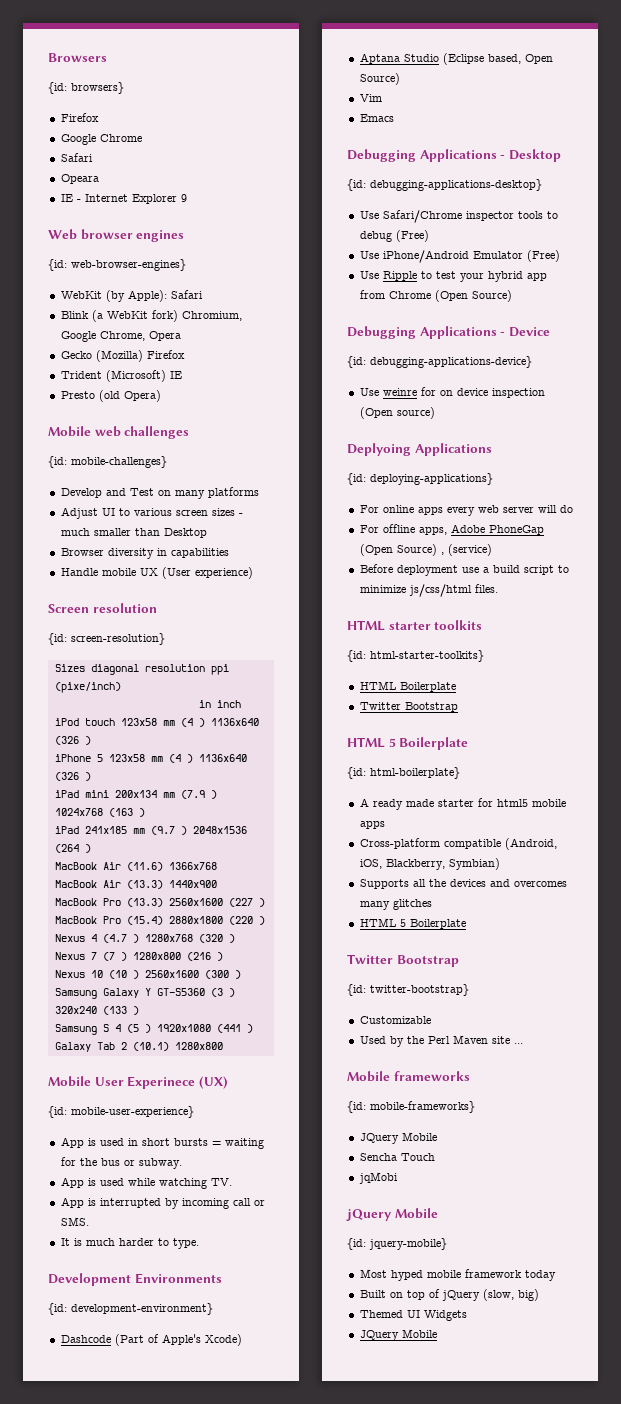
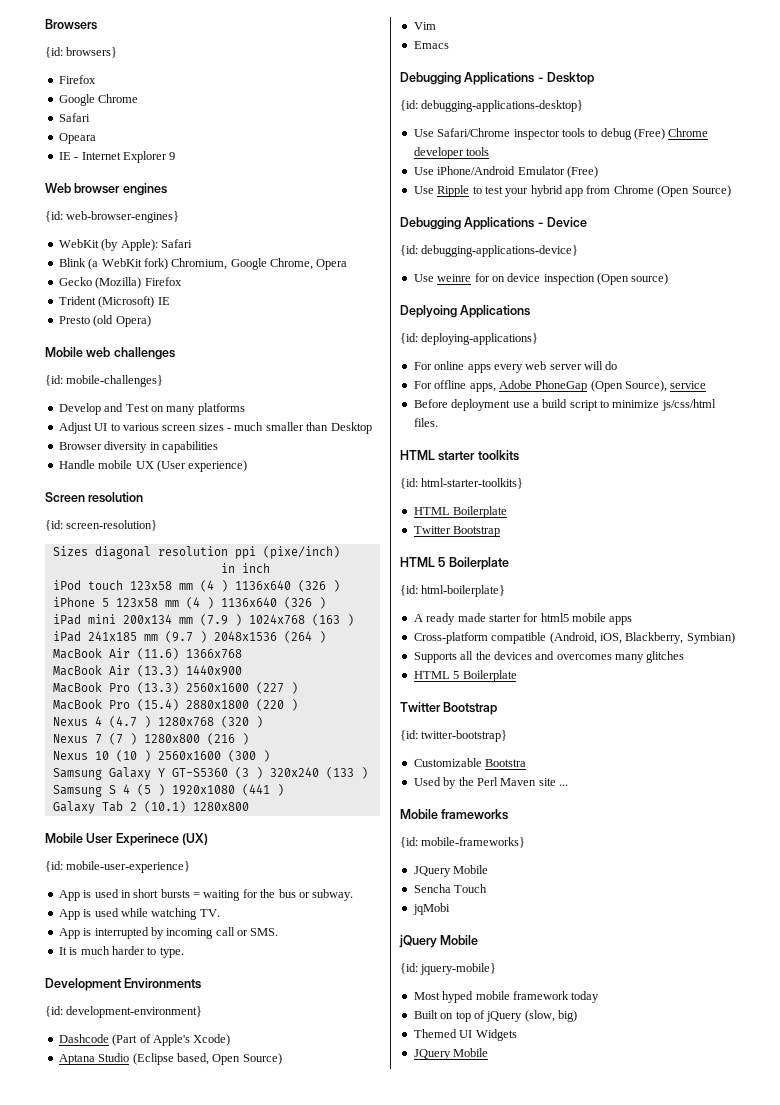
- Use Safari/Chrome inspector tools to debug (Free)
+ Use Safari/Chrome inspector tools to debug (Free) Chrome developer tools
- For offline apps, Adobe PhoneGap (Open Source) , (service)
+ For offline apps, Adobe PhoneGap (Open Source), service
- Customizable
+ Customizable Bootstra

